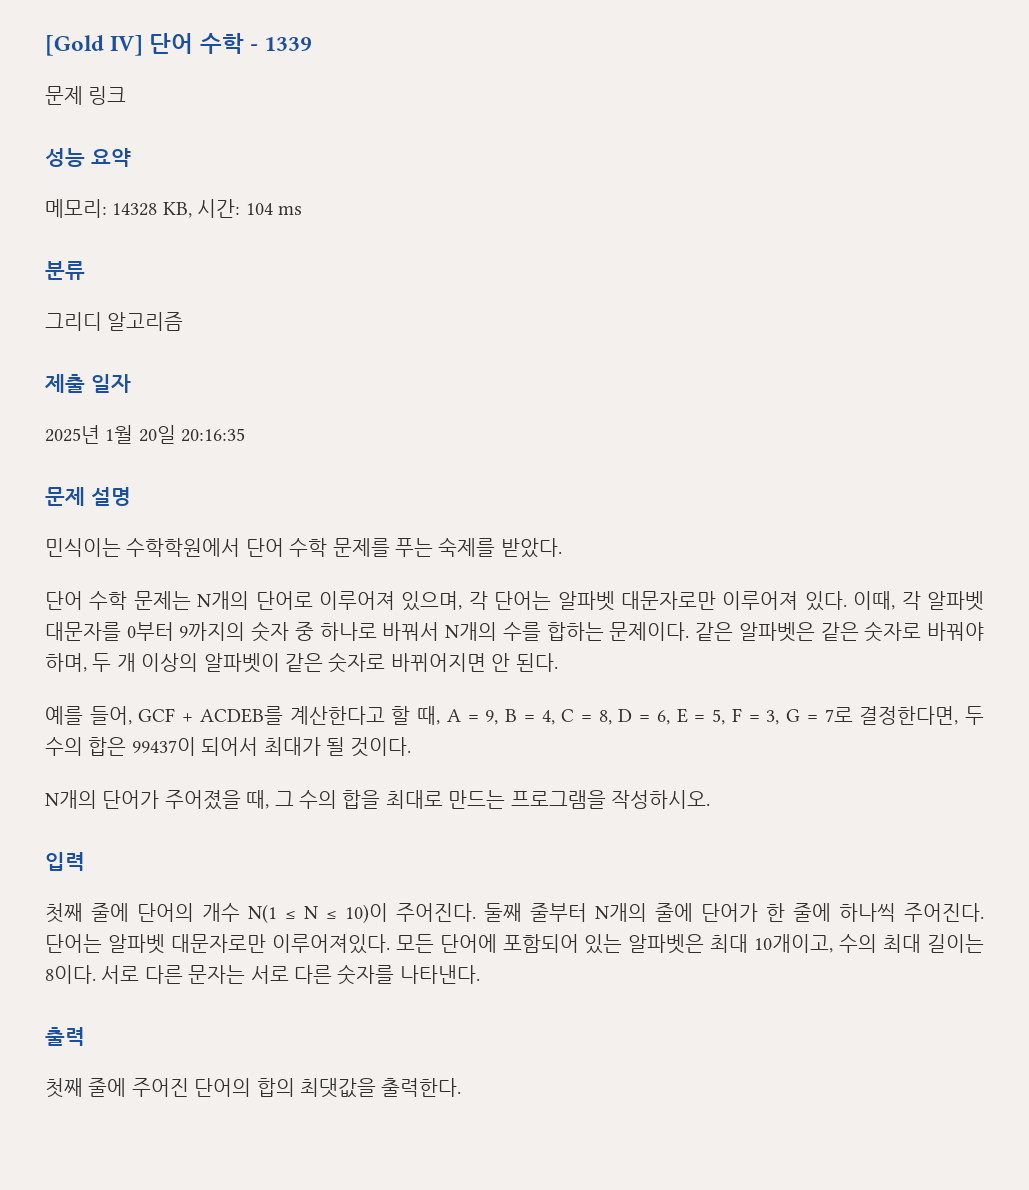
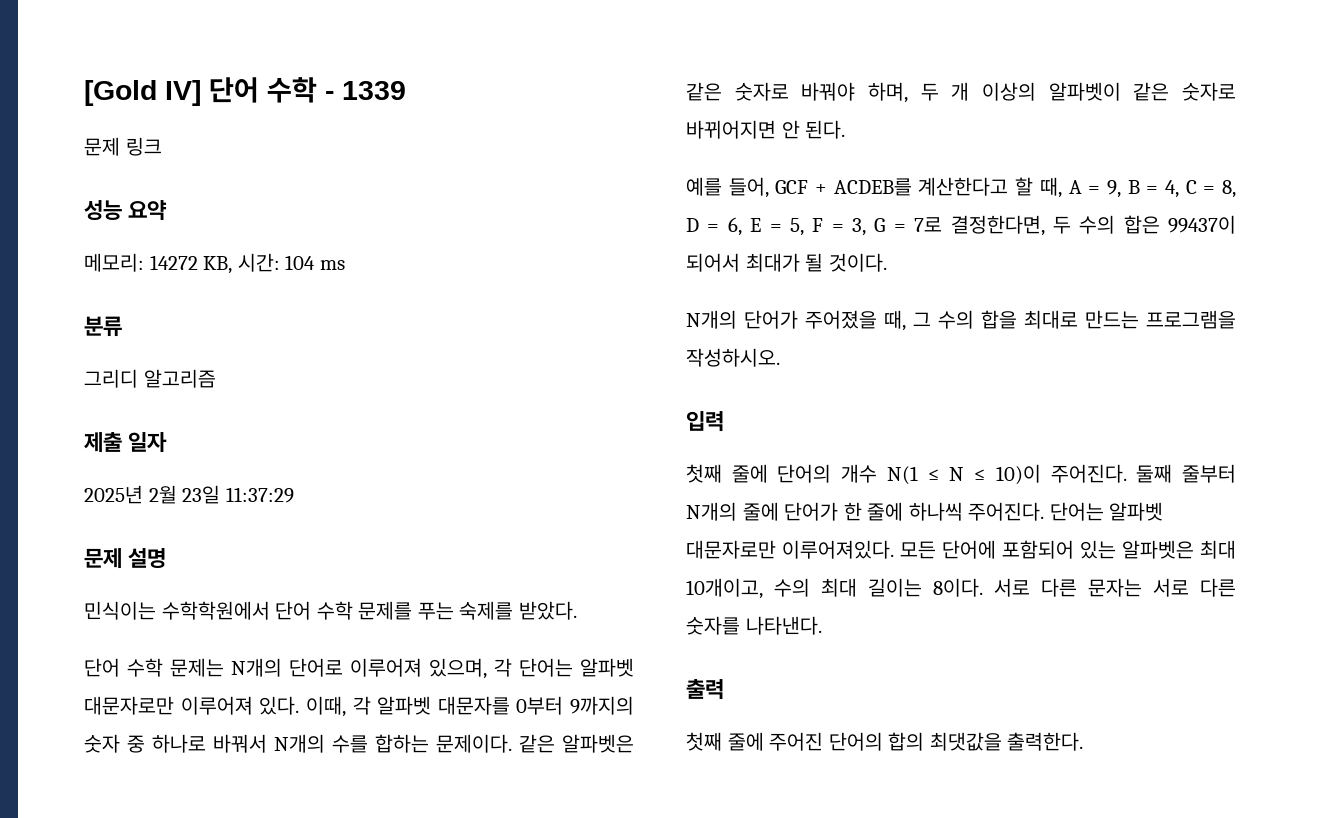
- 메모리: 14328 KB, 시간: 104 ms
+ 메모리: 14272 KB, 시간: 104 ms
- 2025년 1월 20일 20:16:35
+ 2025년 2월 23일 11:37:29

